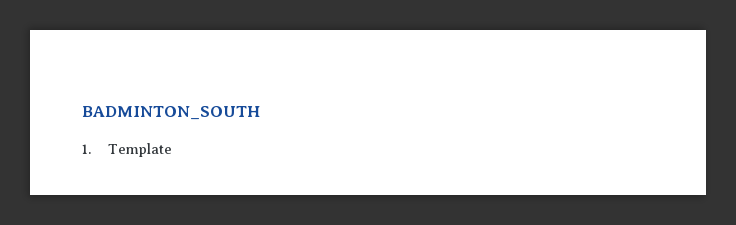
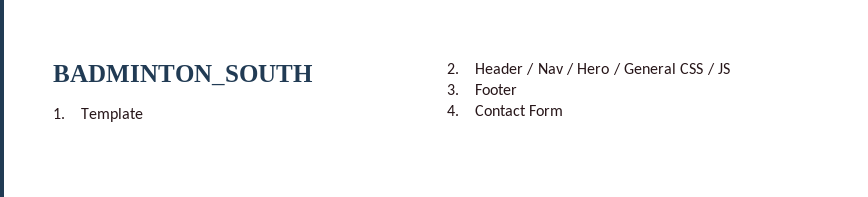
+ 2. Header / Nav / Hero / General CSS / JS
+ 3. Footer
+ 4. Contact Form

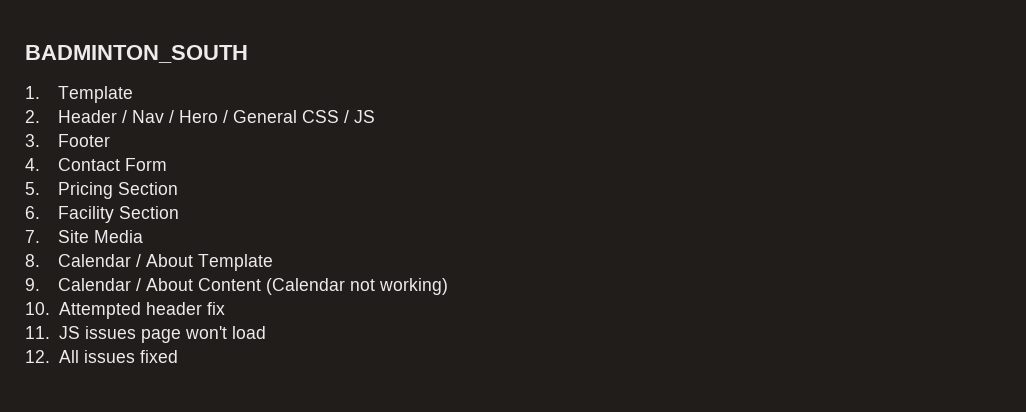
+ 5. Pricing Section
+ 6. Facility Section
+ 7. Site Media
+ 8. Calendar / About Template
+ 9. Calendar / About Content (Calendar not working)
+ 10. Attempted header fix
+ 11. JS issues page won't load
+ 12. All issues fixed

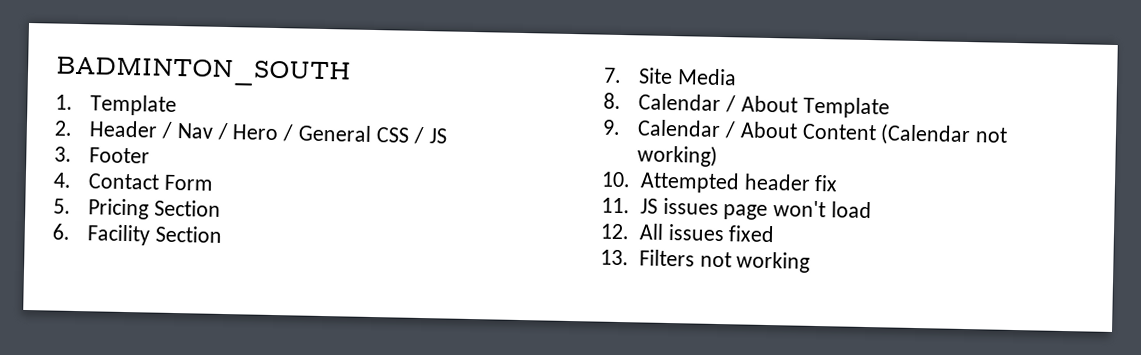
+ 13. Filters not working

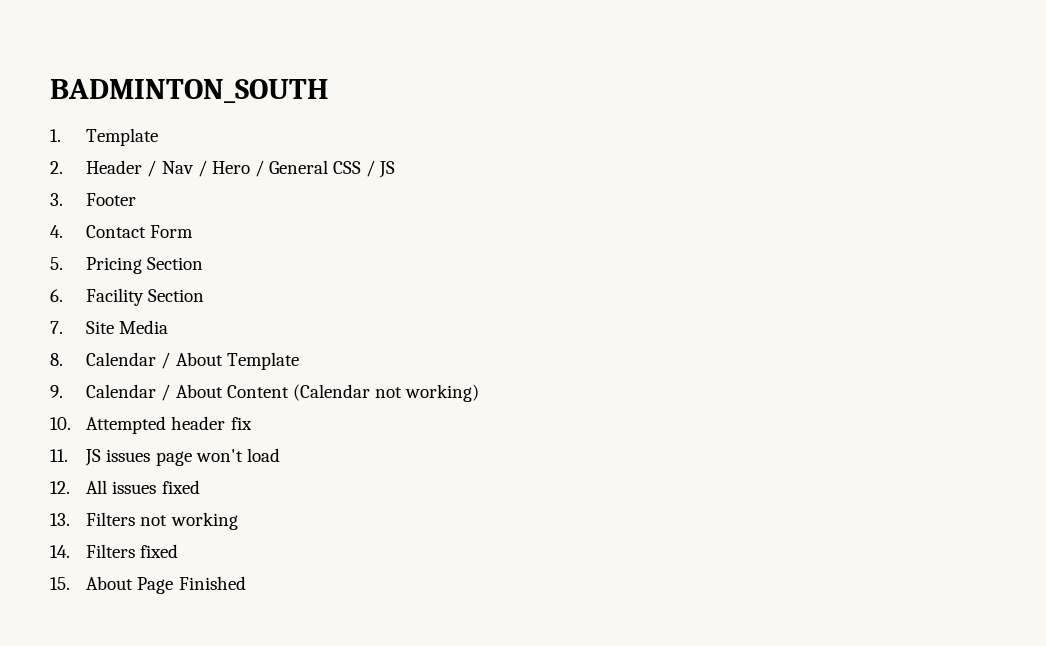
+ 14. Filters fixed
+ 15. About Page Finished

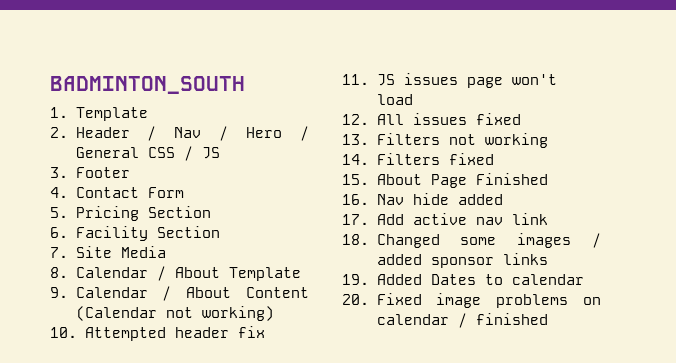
+ 16. Nav hide added
+ 17. Add active nav link
+ 18. Changed some images / added sponsor links
+ 19. Added Dates to calendar
+ 20. Fixed image problems on calendar / finished

